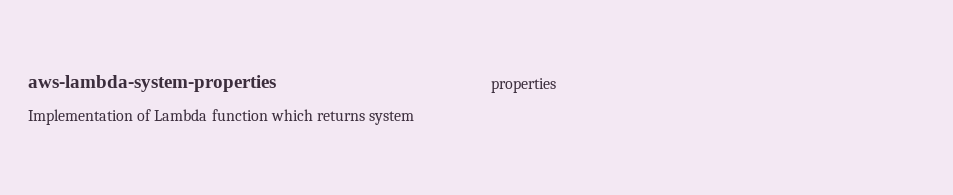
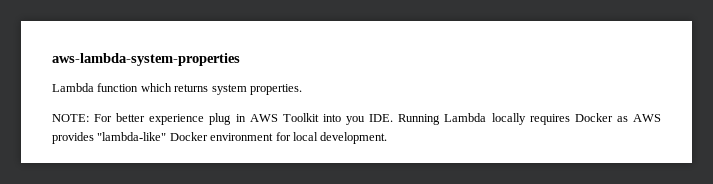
- Implementation of Lambda function which returns system properties
+ Lambda function which returns system properties.
+ NOTE: For better experience plug in AWS Toolkit into you IDE. Running Lambda locally requires Docker as AWS provides "lambda-like" Docker environment for local development.

